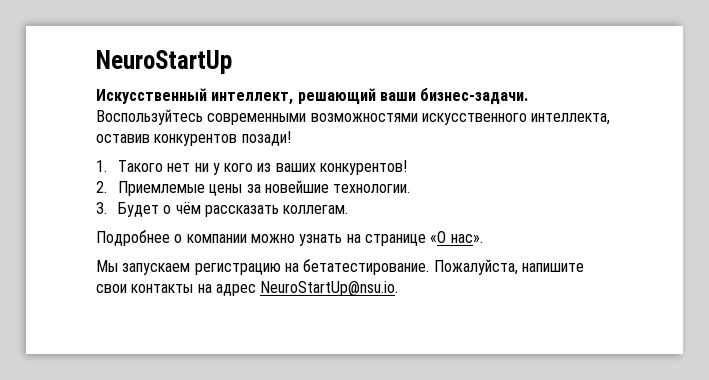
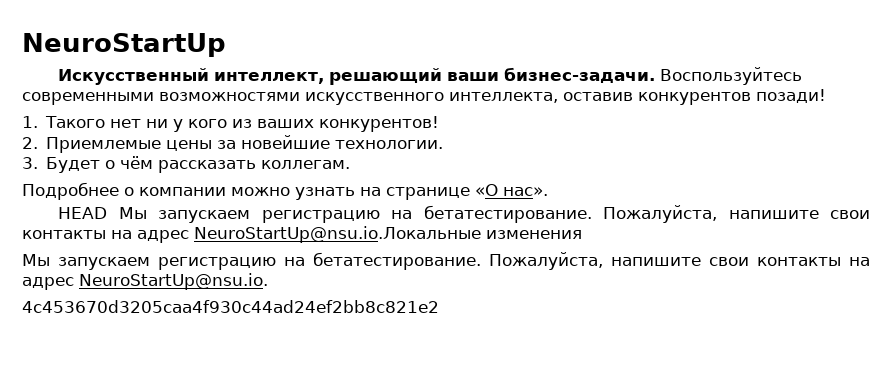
+ HEAD Мы запускаем регистрацию на бетатестирование. Пожалуйста, напишите свои контакты на адрес NeuroStartUp@nsu.io.Локальные изменения
+ 4c453670d3205caa4f930c44ad24ef2bb8c821e2

